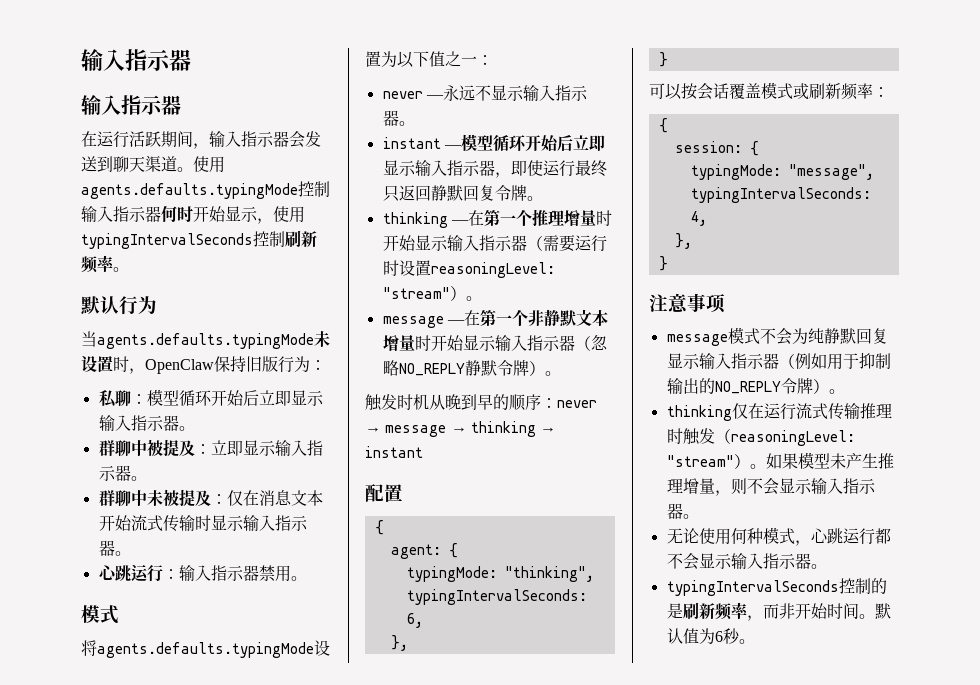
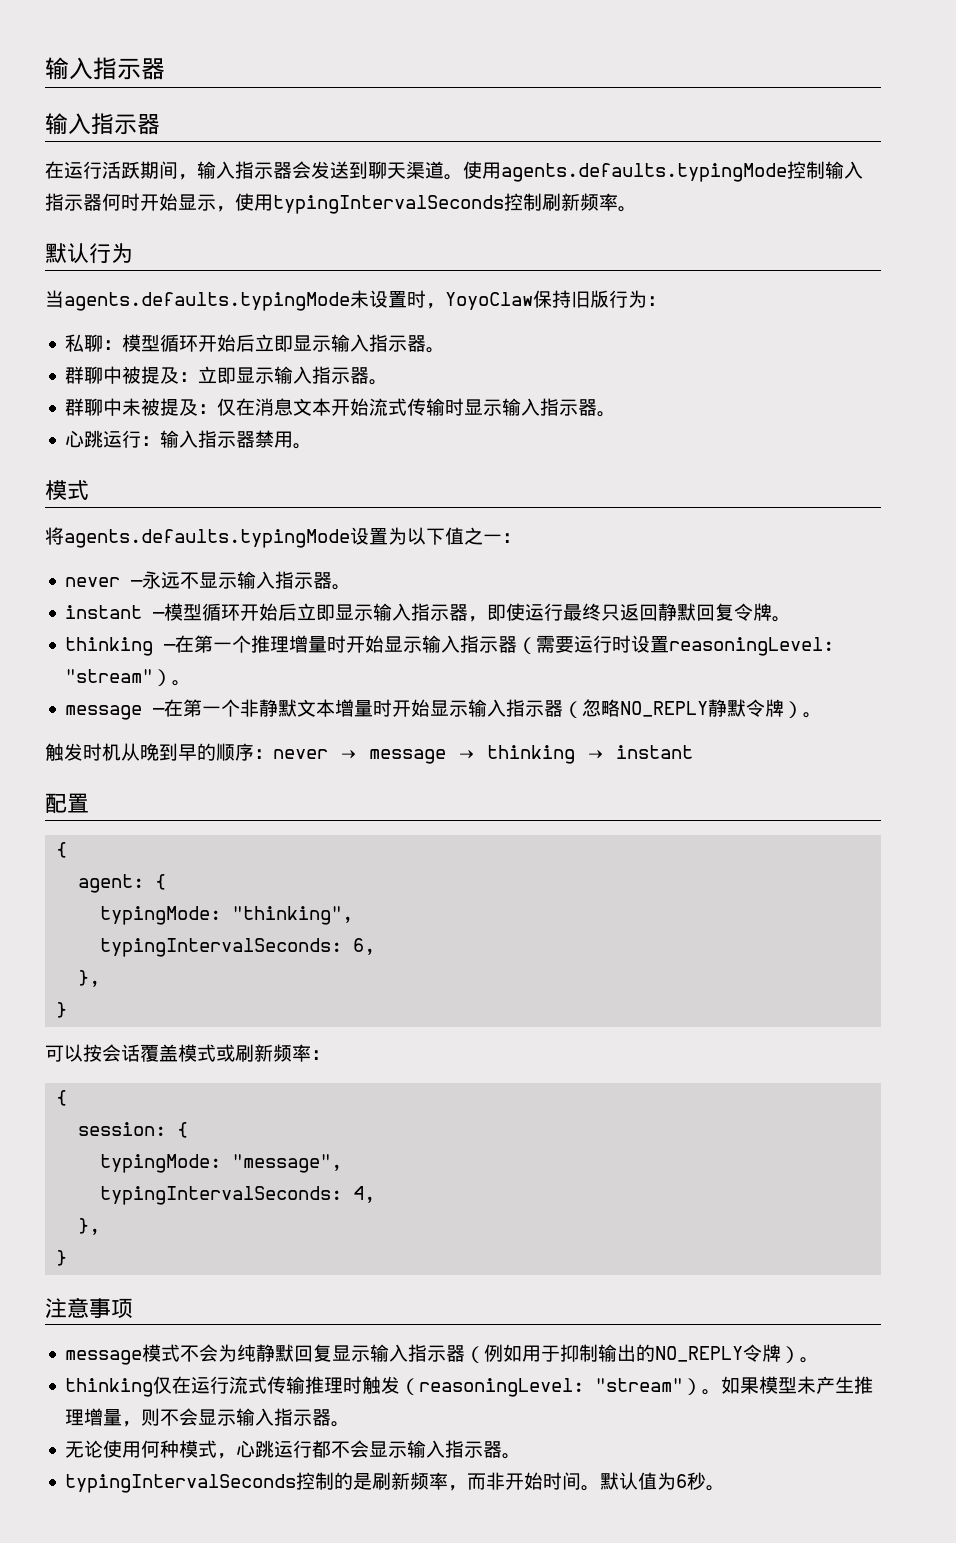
- 当agents.defaults.typingMode未设置时，OpenClaw保持旧版行为：
+ 当agents.defaults.typingMode未设置时，YoyoClaw保持旧版行为：

